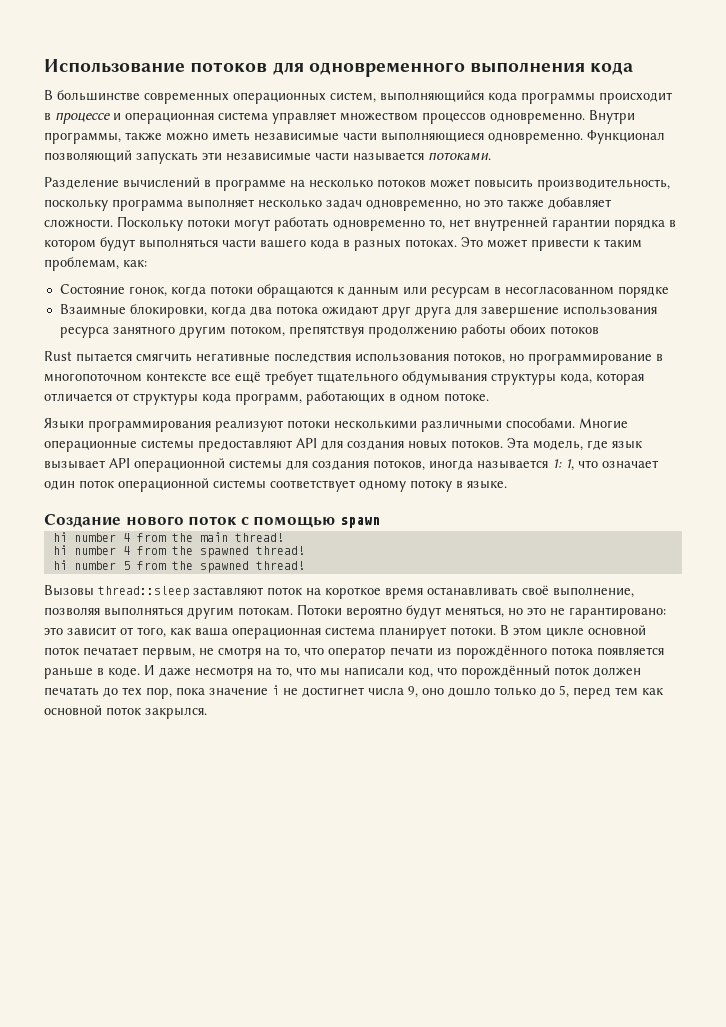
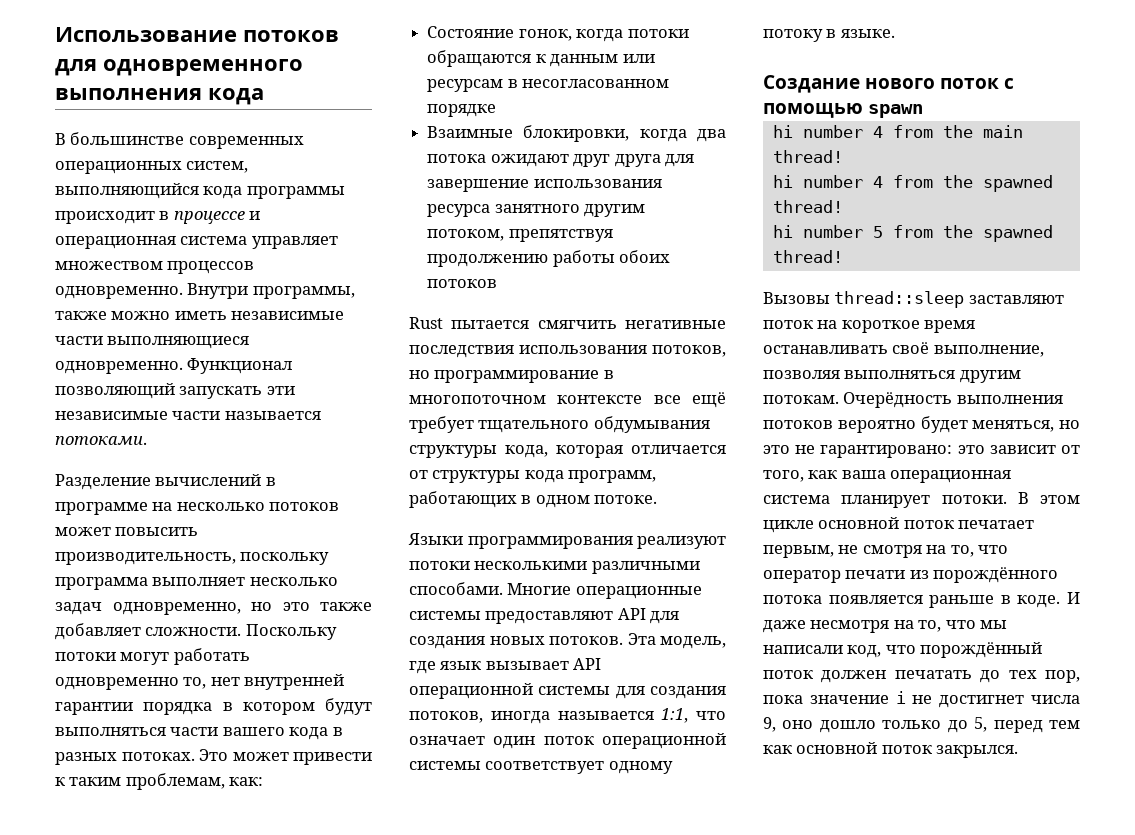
- Эта модель, где язык вызывает API операционной системы для создания потоков, иногда называется 1: 1, что означает один поток операционной системы соответствует одному потоку в языке.
+ Эта модель, где язык вызывает API операционной системы для создания потоков, иногда называется 1:1, что означает один поток операционной системы соответствует одному потоку в языке.
- Потоки вероятно будут меняться, но это не гарантировано: это зависит от того, как ваша операционная система планирует потоки.
+ Очерёдность выполнения потоков вероятно будет меняться, но это не гарантировано: это зависит от того, как ваша операционная система планирует потоки.

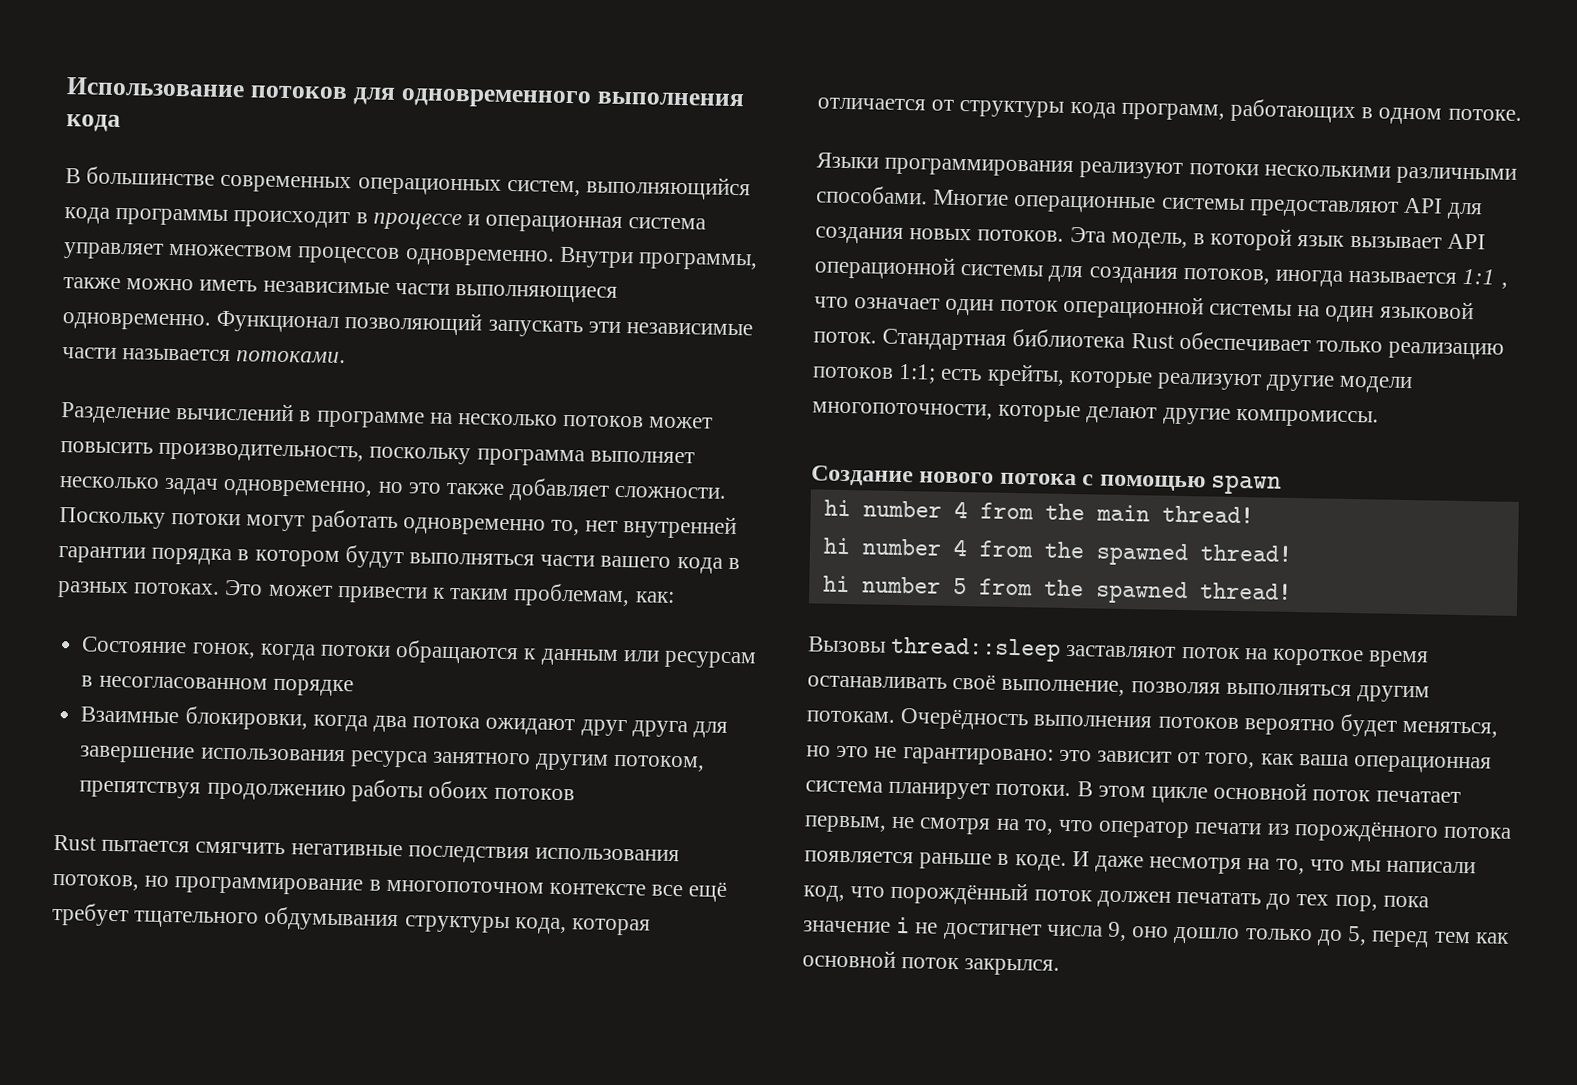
- Эта модель, где язык вызывает API операционной системы для создания потоков, иногда называется 1:1, что означает один поток операционной системы соответствует одному потоку в языке.
+ Эта модель, в которой язык вызывает API операционной системы для создания потоков, иногда называется 1:1 , что означает один поток операционной системы на один языковой поток. Стандартная библиотека Rust обеспечивает только реализацию потоков 1:1; есть крейты, которые реализуют другие модели многопоточности, которые делают другие компромиссы.
- Создание нового поток с помощью spawn
+ Создание нового потока с помощью spawn

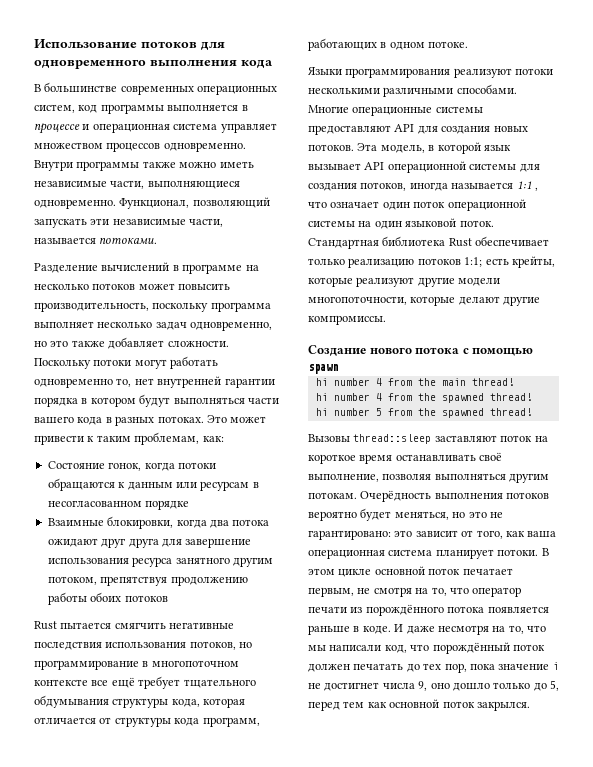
- В большинстве современных операционных систем, выполняющийся кода программы происходит в процессе и операционная система управляет множеством процессов одновременно.
+ В большинстве современных операционных систем, код программы выполняется в процессе и операционная система управляет множеством процессов одновременно.
- Внутри программы, также можно иметь независимые части выполняющиеся одновременно.
+ Внутри программы также можно иметь независимые части, выполняющиеся одновременно.
- Функционал позволяющий запускать эти независимые части называется потоками.
+ Функционал, позволяющий запускать эти независимые части, называется потоками.

